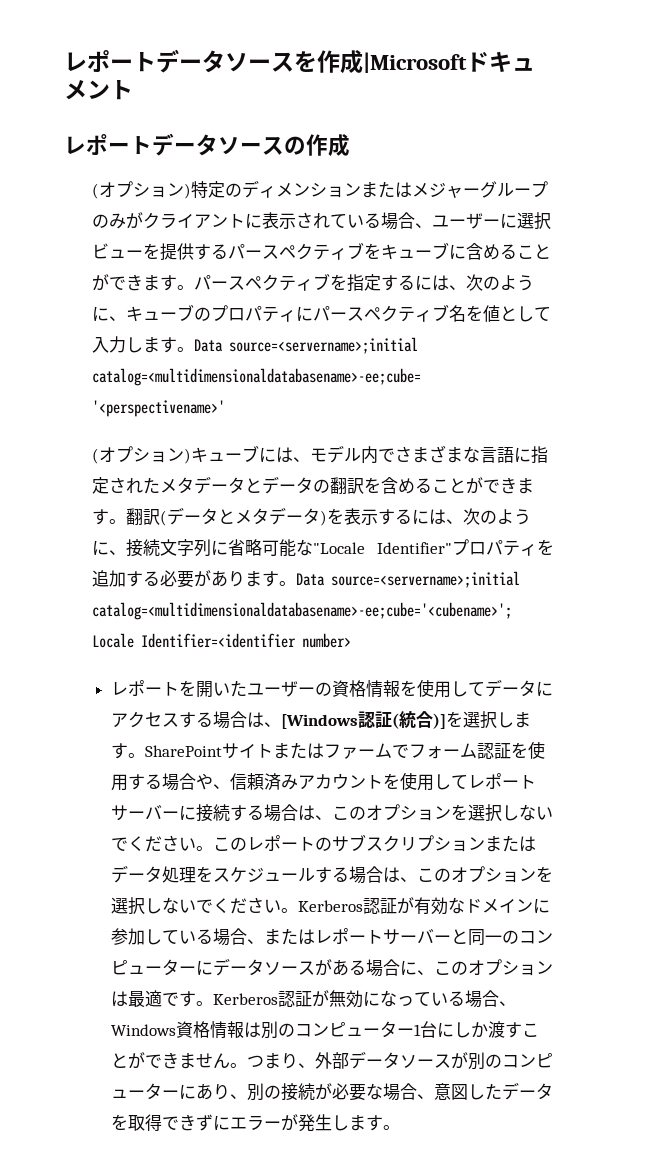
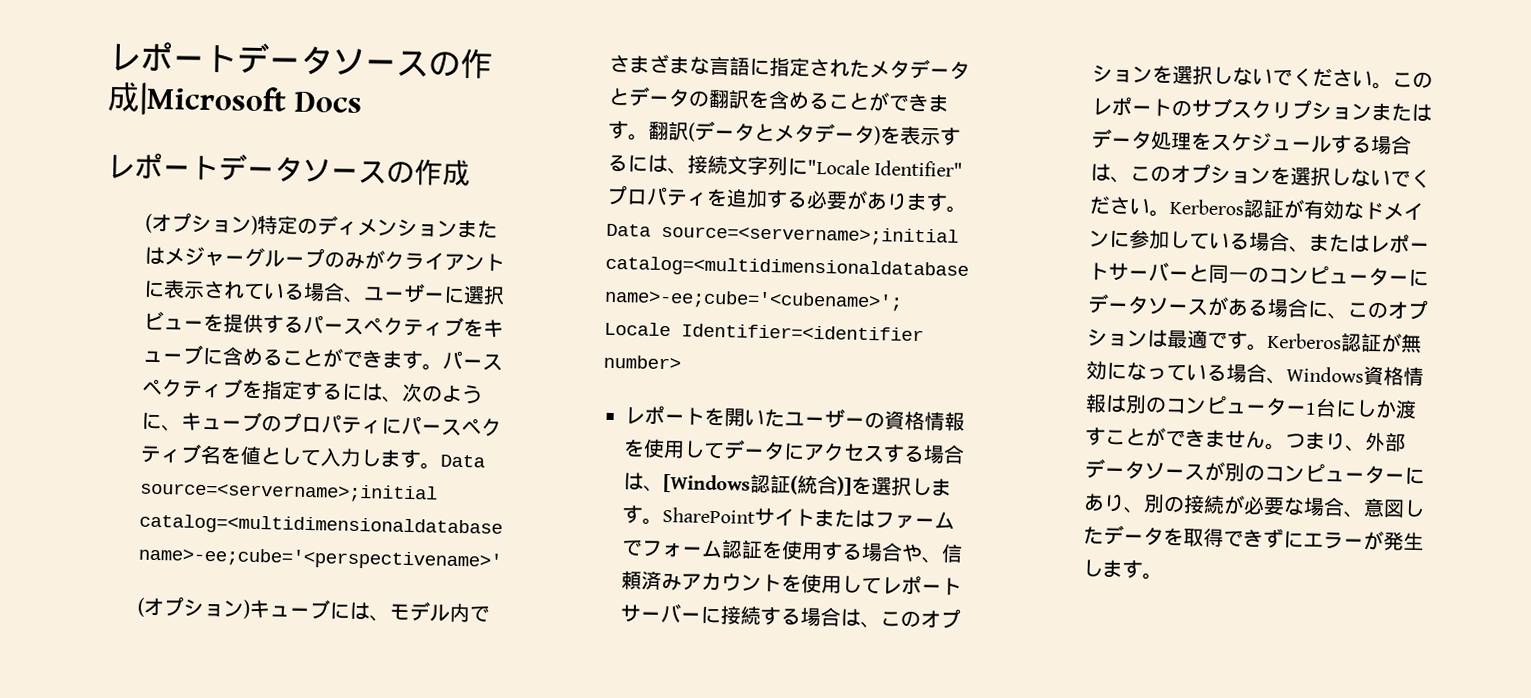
- レポートデータソースを作成|Microsoftドキュメント
+ レポートデータソースの作成|Microsoft Docs
- 翻訳(データとメタデータ)を表示するには、次のように、接続文字列に省略可能な"Locale Identifier"プロパティを追加する必要があります。
+ 翻訳(データとメタデータ)を表示するには、接続文字列に"Locale Identifier"プロパティを追加する必要があります。

